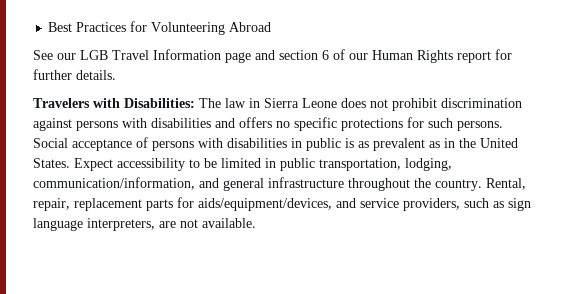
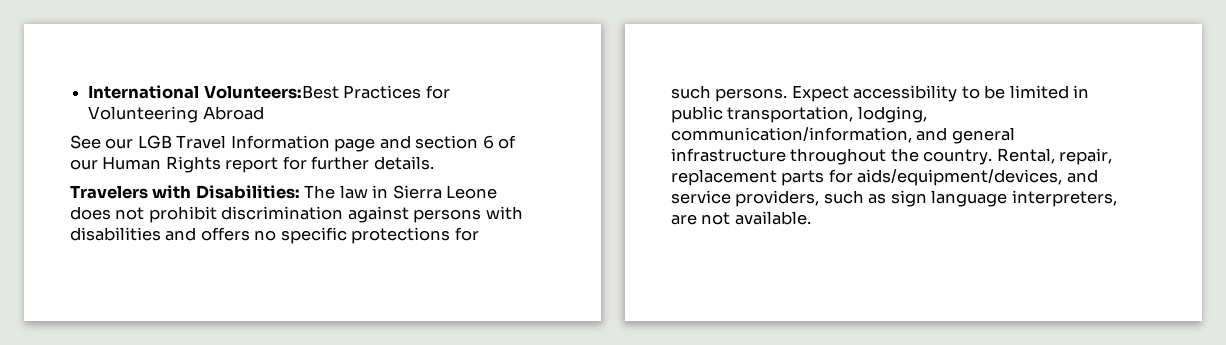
- Best Practices for Volunteering Abroad
+ International Volunteers:Best Practices for Volunteering Abroad
- Social acceptance of persons with disabilities in public is as prevalent as in the United States.

